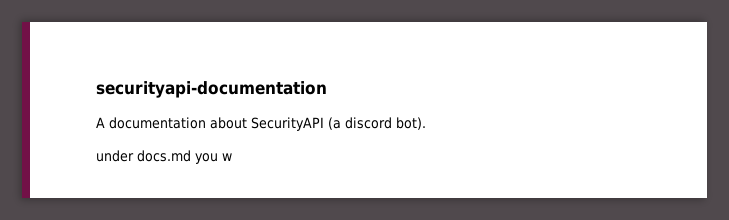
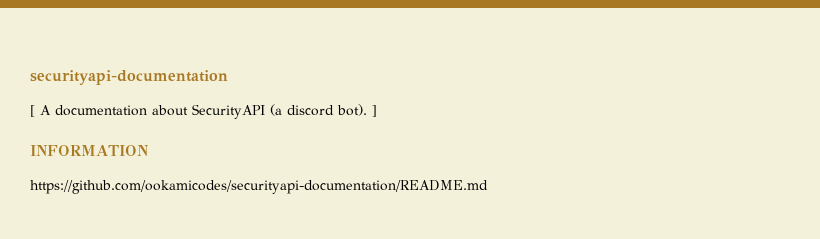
- A documentation about SecurityAPI (a discord bot).
- under docs.md you w
+ [ A documentation about SecurityAPI (a discord bot). ]
+ INFORMATION
+ https://github.com/ookamicodes/securityapi-documentation/README.md

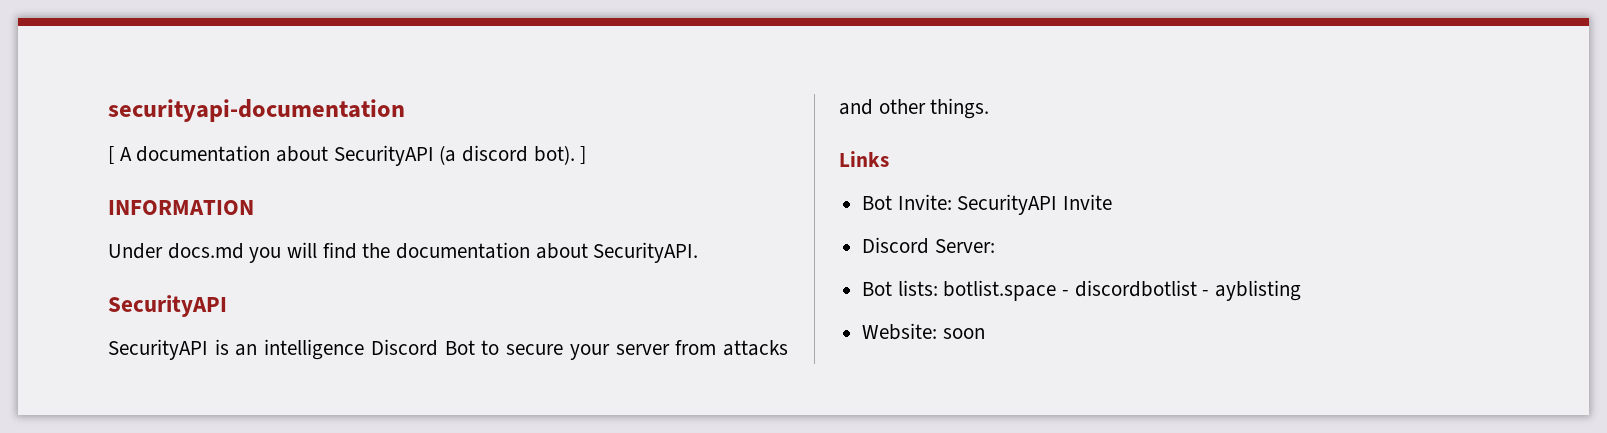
- https://github.com/ookamicodes/securityapi-documentation/README.md
+ Under docs.md you will find the documentation about SecurityAPI.
+ SecurityAPI
+ SecurityAPI is an intelligence Discord Bot to secure your server from attacks and other things.
+ Links
+ Bot Invite: SecurityAPI Invite
+ Discord Server:
+ Bot lists: botlist.space - discordbotlist - ayblisting
+ Website: soon

